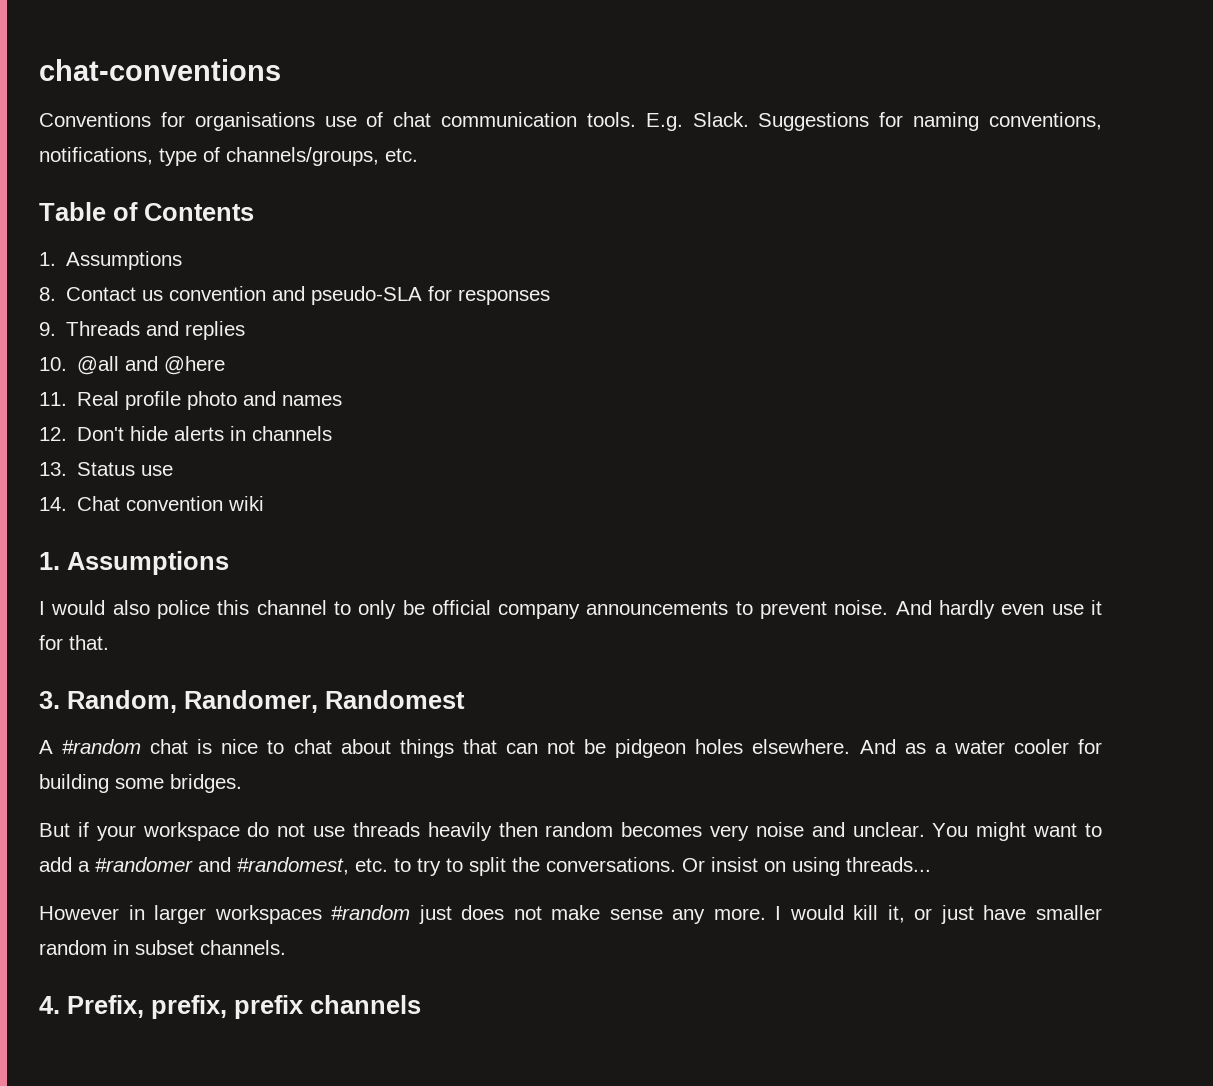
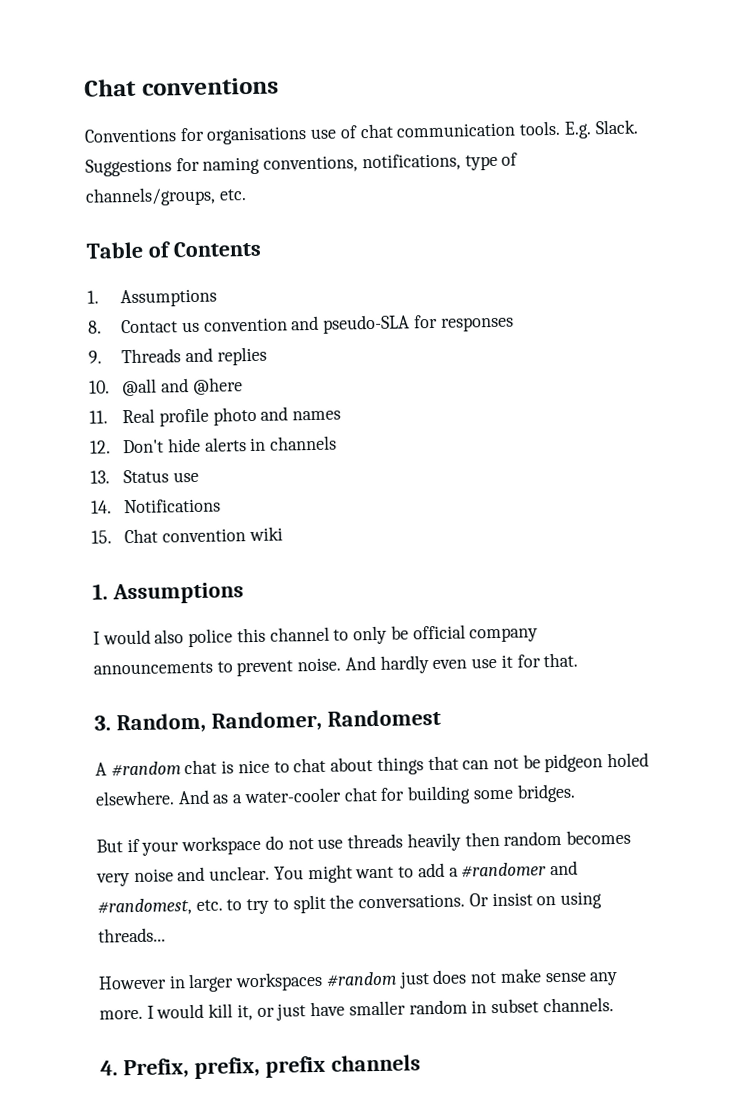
- chat-conventions
+ Chat conventions
- 14. Chat convention wiki
+ 14. Notifications
+ 15. Chat convention wiki
- A #random chat is nice to chat about things that can not be pidgeon holes elsewhere.
+ A #random chat is nice to chat about things that can not be pidgeon holed elsewhere.
- And as a water cooler for building some bridges.
+ And as a water-cooler chat for building some bridges.

